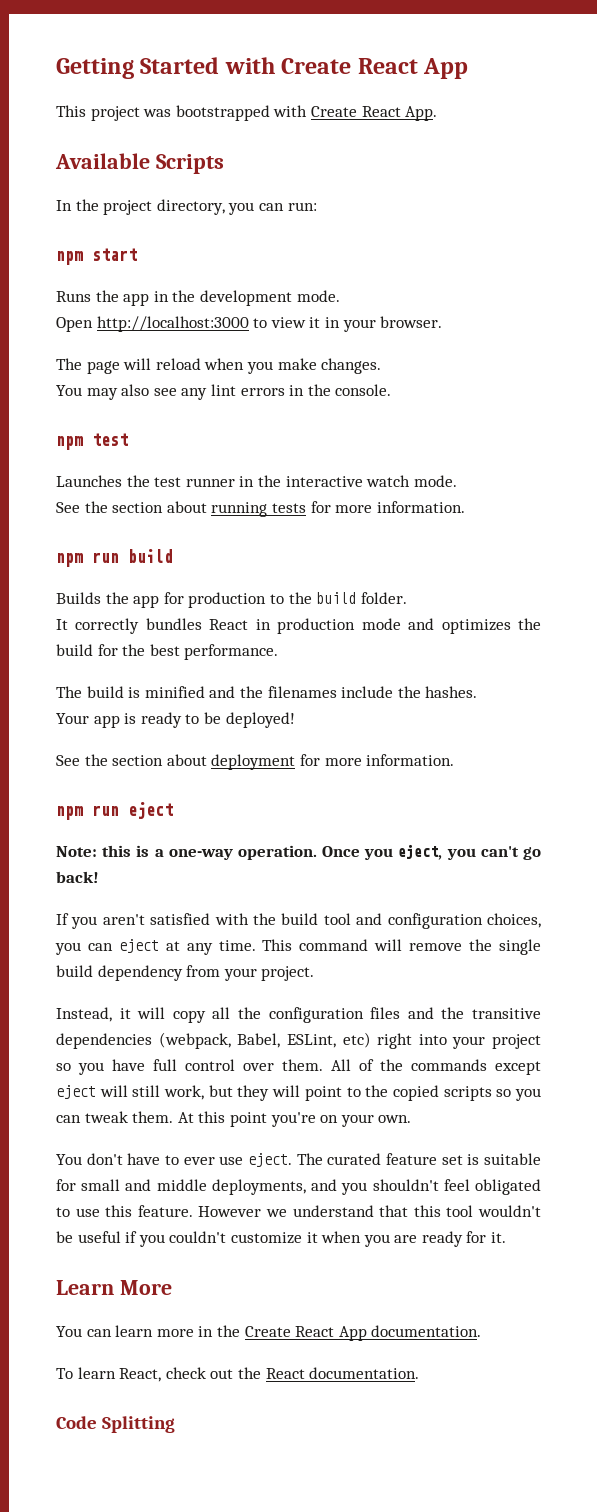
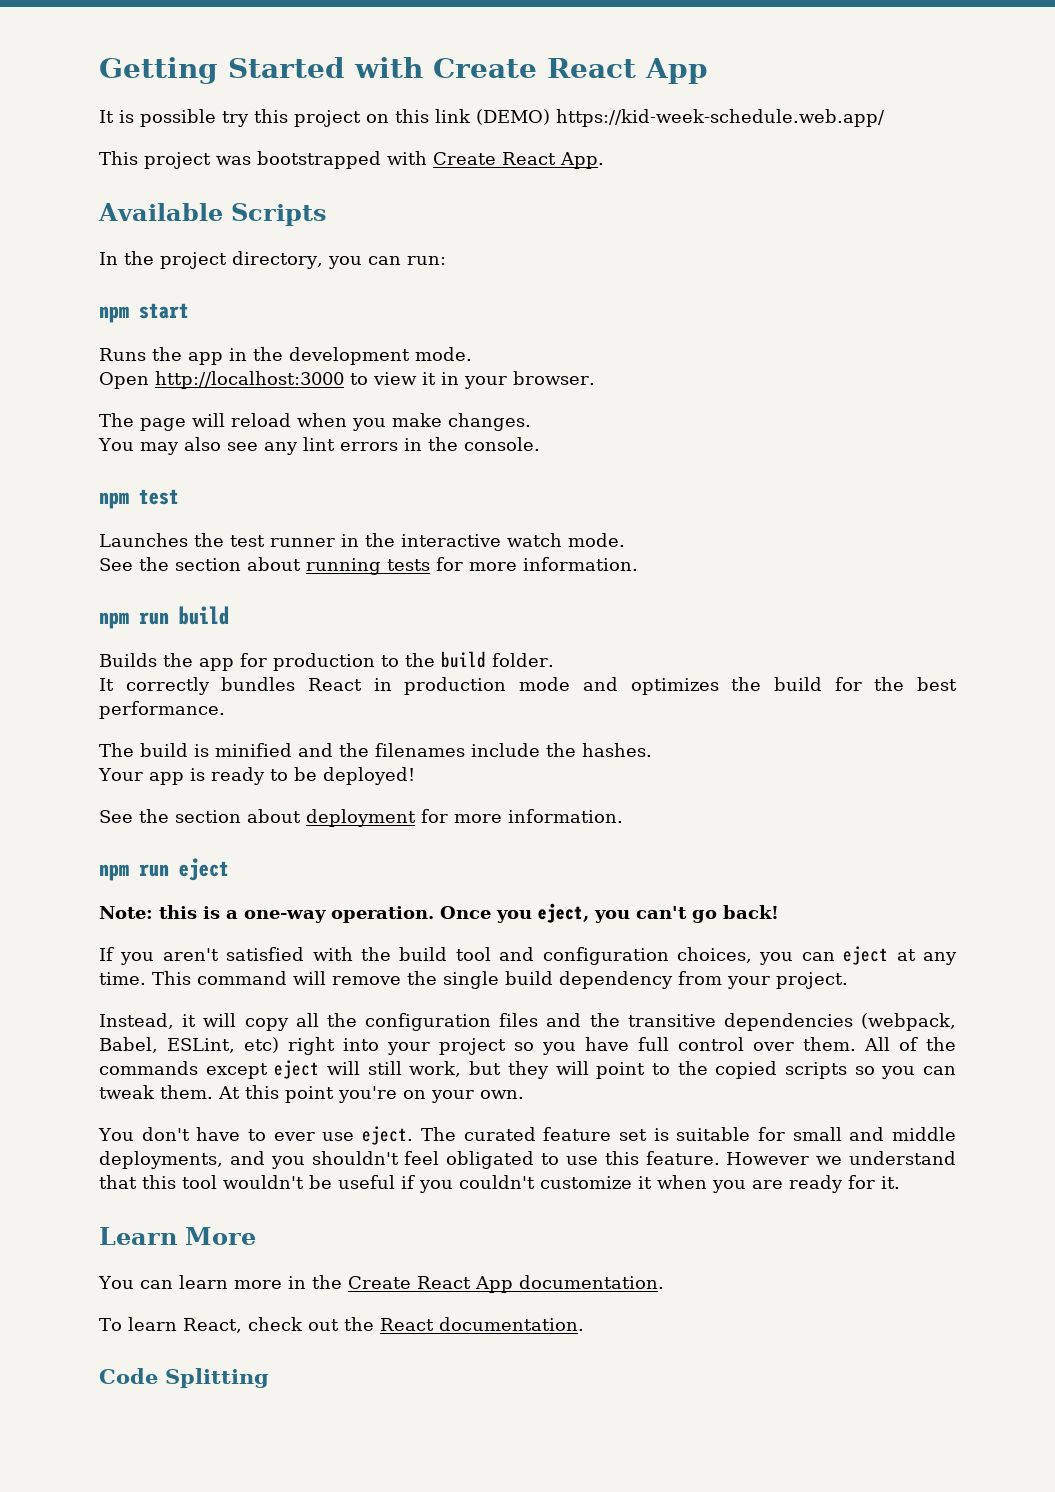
+ It is possible try this project on this link (DEMO) https://kid-week-schedule.web.app/

